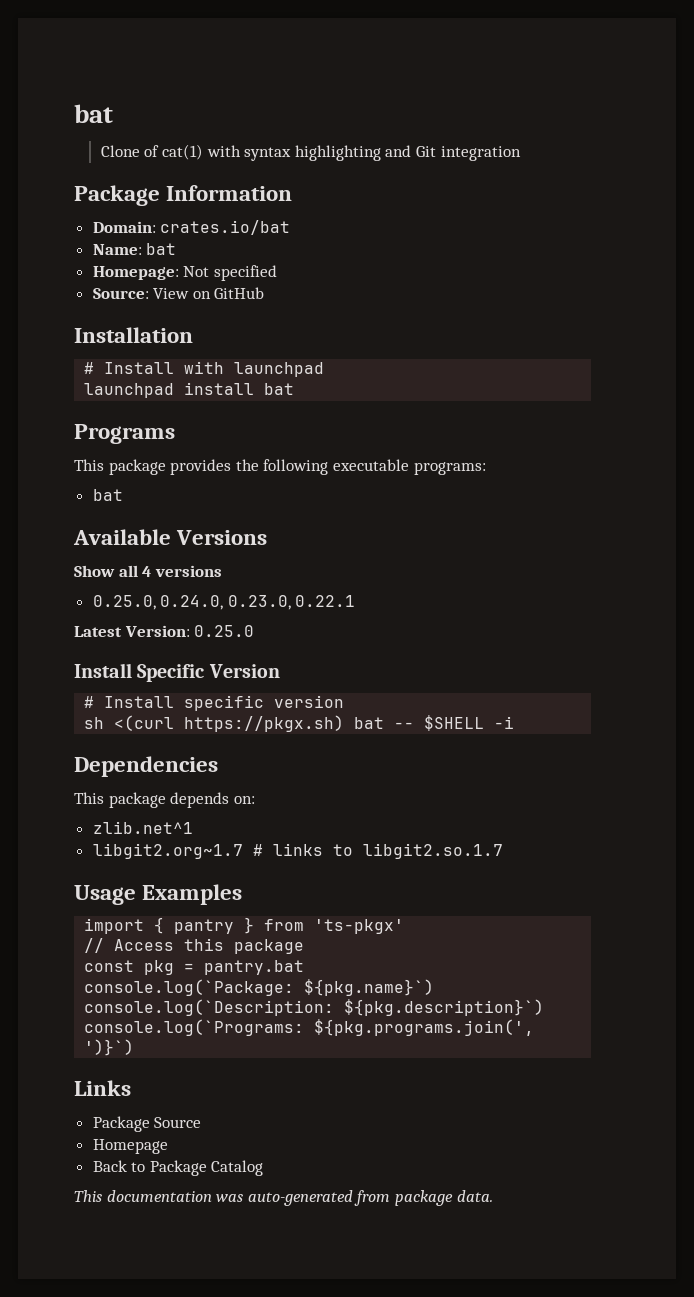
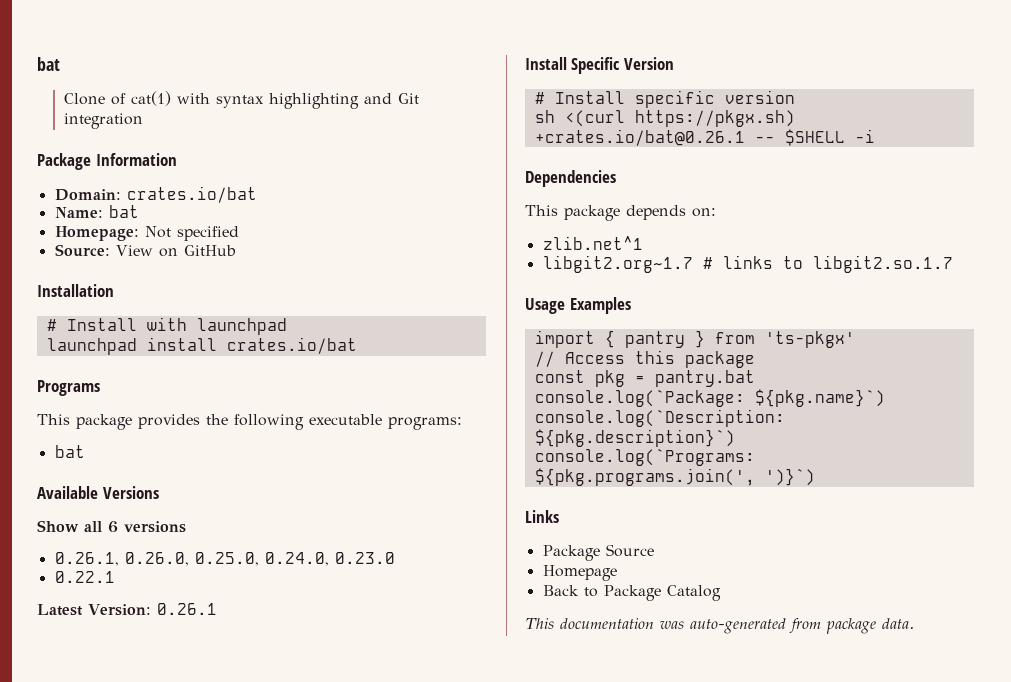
- launchpad install bat
+ launchpad install crates.io/bat
- Show all 4 versions
+ Show all 6 versions
- 0.25.0, 0.24.0, 0.23.0, 0.22.1
+ 0.26.1, 0.26.0, 0.25.0, 0.24.0, 0.23.0
+ 0.22.1
- Latest Version: 0.25.0
+ Latest Version: 0.26.1
- sh <(curl https://pkgx.sh) bat -- $SHELL -i
+ sh <(curl https://pkgx.sh) +crates.io/bat@0.26.1 -- $SHELL -i

